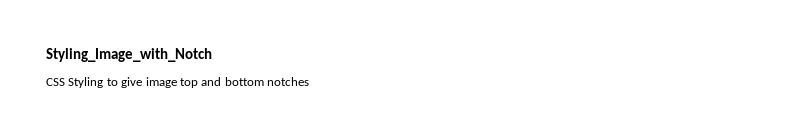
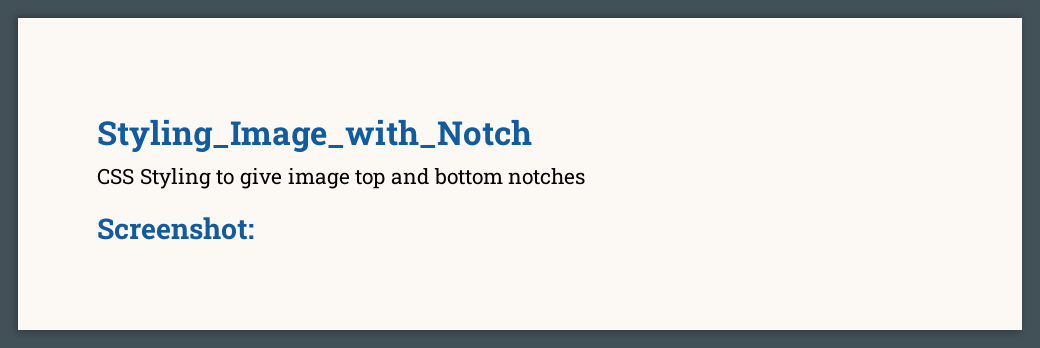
+ Screenshot:

